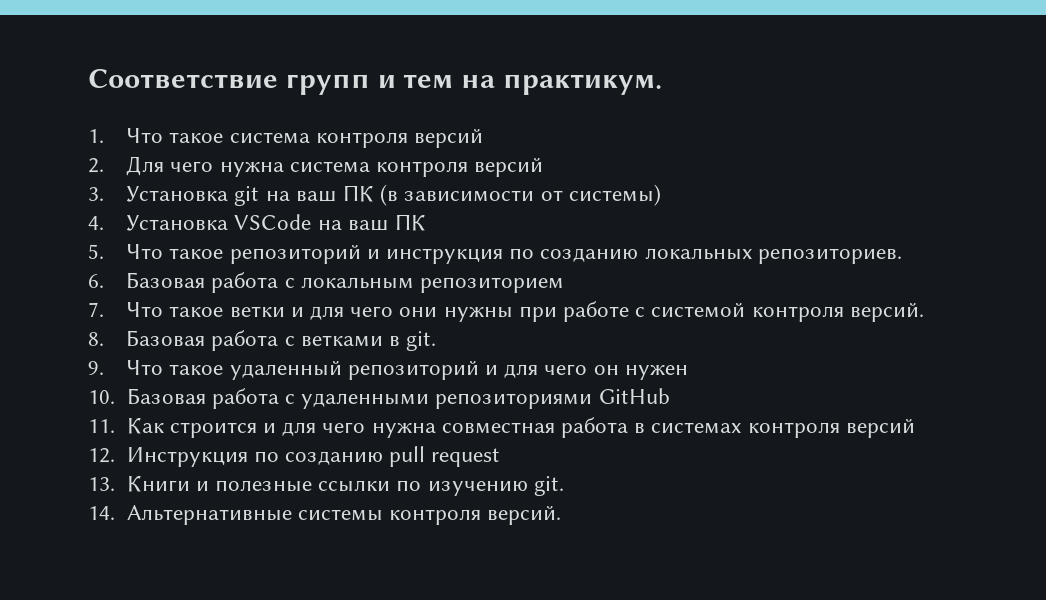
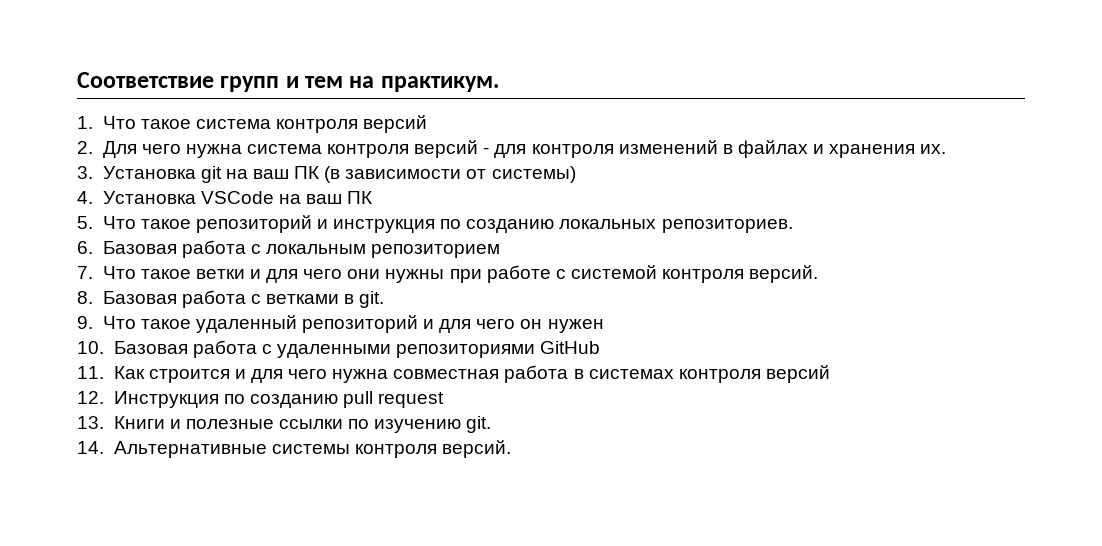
- 2. Для чего нужна система контроля версий
+ 2. Для чего нужна система контроля версий - для контроля изменений в файлах и хранения их.

